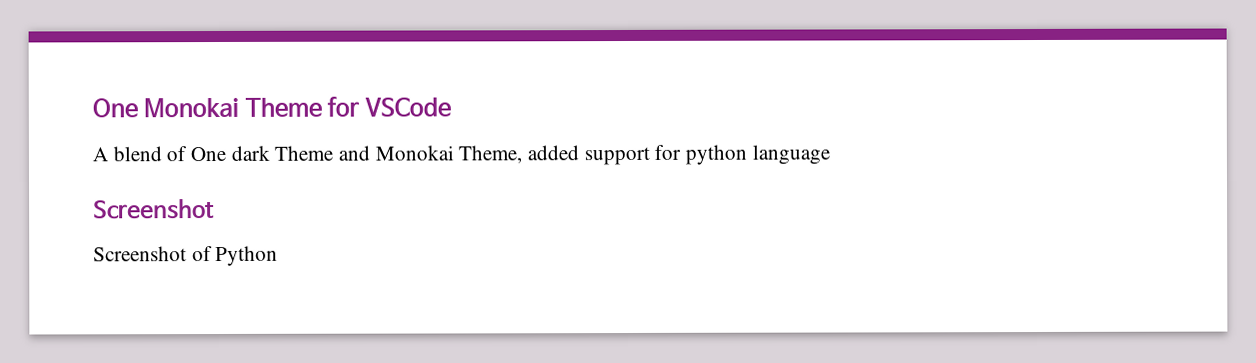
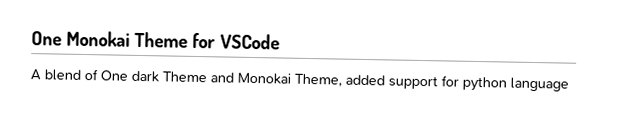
  A blend of One dark Theme and Monokai Theme, added support for python language
- Screenshot
- Screenshot of Python

